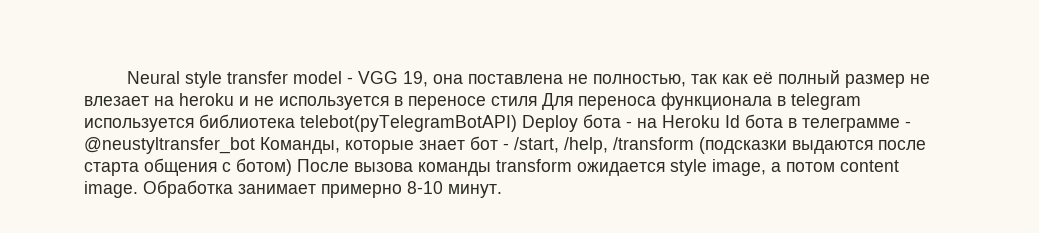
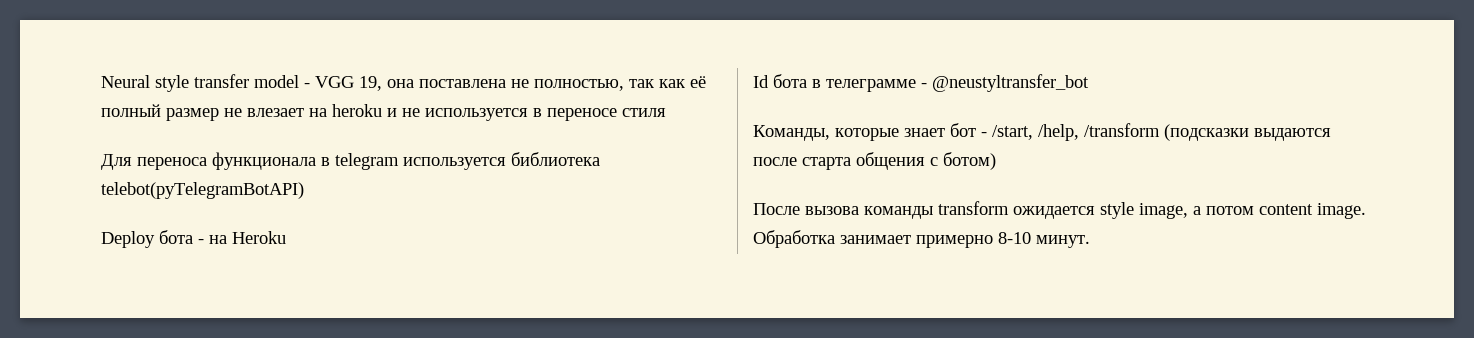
- Neural style transfer model - VGG 19, она поставлена не полностью, так как её полный размер не влезает на heroku и не используется в переносе стиля Для переноса функционала в telegram используется библиотека telebot(pyTelegramBotAPI) Deploy бота - на Heroku Id бота в телеграмме - @neustyltransfer_bot Команды, которые знает бот - /start, /help, /transform (подсказки выдаются после старта общения с ботом) После вызова команды transform ожидается style image, а потом content image.
+ Neural style transfer model - VGG 19, она поставлена не полностью, так как её полный размер не влезает на heroku и не используется в переносе стиля
+ Для переноса функционала в telegram используется библиотека telebot(pyTelegramBotAPI)
+ Deploy бота - на Heroku
+ Id бота в телеграмме - @neustyltransfer_bot
+ Команды, которые знает бот - /start, /help, /transform (подсказки выдаются после старта общения с ботом)
+ После вызова команды transform ожидается style image, а потом content image.

